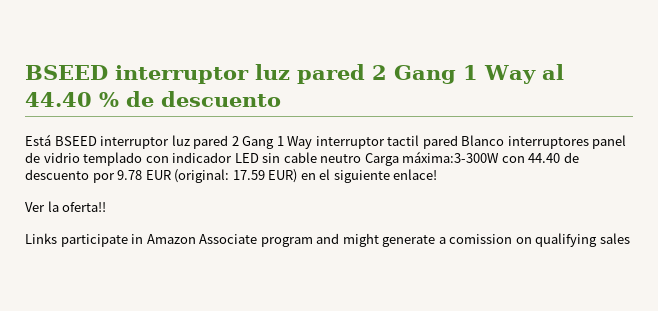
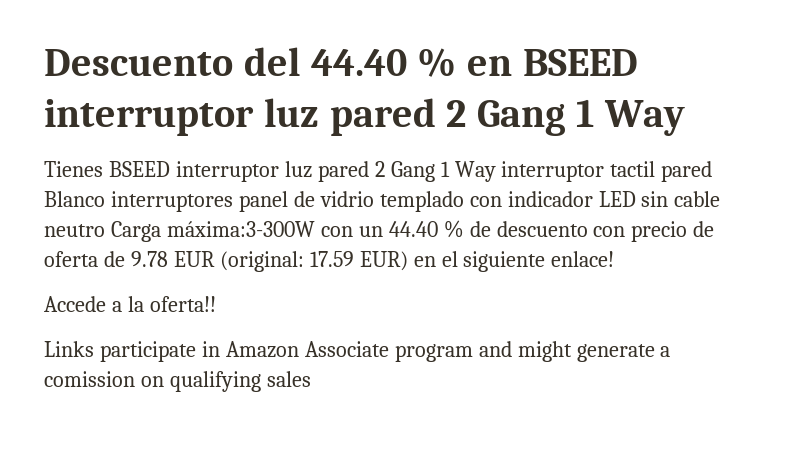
- BSEED interruptor luz pared 2 Gang 1 Way al 44.40 % de descuento
- Está BSEED interruptor luz pared 2 Gang 1 Way interruptor tactil pared Blanco interruptores panel de vidrio templado con indicador LED sin cable neutro Carga máxima:3-300W con 44.40 de descuento por 9.78 EUR (original: 17.59 EUR) en el siguiente enlace!
+ Descuento del 44.40 % en BSEED interruptor luz pared 2 Gang 1 Way
+ Tienes BSEED interruptor luz pared 2 Gang 1 Way interruptor tactil pared Blanco interruptores panel de vidrio templado con indicador LED sin cable neutro Carga máxima:3-300W con un 44.40 % de descuento con precio de oferta de 9.78 EUR (original: 17.59 EUR) en el siguiente enlace!
- Ver la oferta!!
+ Accede a la oferta!!

